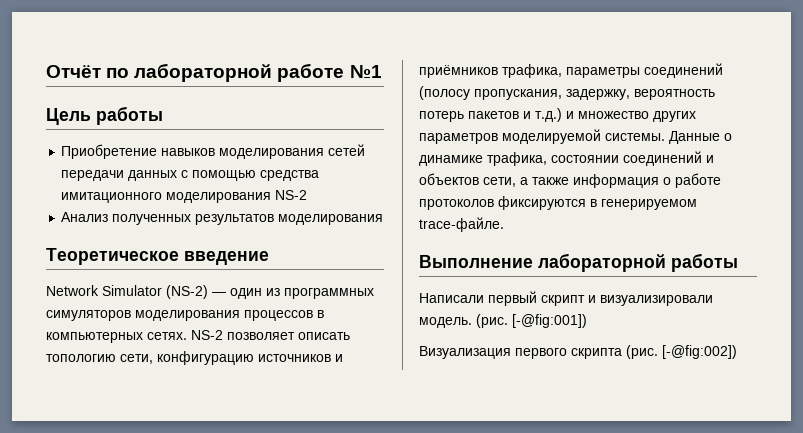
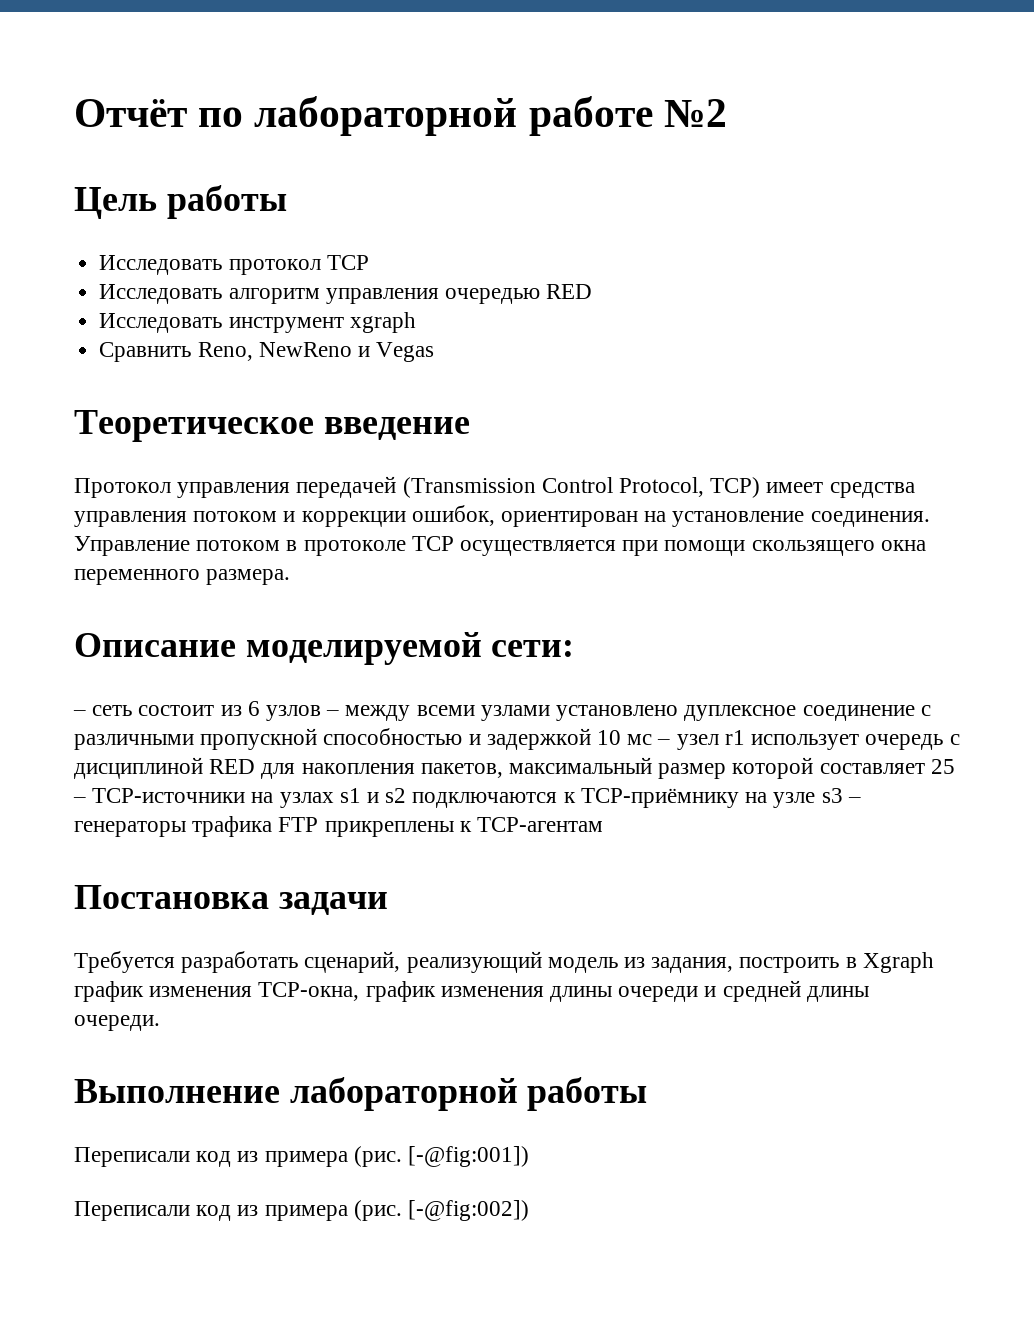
- Отчёт по лабораторной работе №1
+ Отчёт по лабораторной работе №2
- Приобретение навыков моделирования сетей передачи данных с помощью средства имитационного моделирования NS-2
- Анализ полученных результатов моделирования
+ Исследовать протокол TCP
+ Исследовать алгоритм управления очередью RED
+ Исследовать инструмент xgraph
+ Сравнить Reno, NewReno и Vegas
  Теоретическое введение
- Network Simulator (NS-2) — один из программных симуляторов моделирования процессов в компьютерных сетях. NS-2 позволяет описать топологию сети, конфигурацию источников и приёмников трафика, параметры соединений (полосу пропускания, задержку, вероятность потерь пакетов и т.д.) и множество других параметров моделируемой системы. Данные о динамике трафика, состоянии соединений и объектов сети, а также информация о работе протоколов фиксируются в генерируемом trace-файле.
+ Протокол управления передачей (Transmission Control Protocol, TCP) имеет средства управления потоком и коррекции ошибок, ориентирован на установление соединения. Управление потоком в протоколе TCP осуществляется при помощи скользящего окна переменного размера.
+ Описание моделируемой сети:
+ – сеть состоит из 6 узлов – между всеми узлами установлено дуплексное соединение с различными пропускной способностью и задержкой 10 мс – узел r1 использует очередь с дисциплиной RED для накопления пакетов, максимальный размер которой составляет 25 – TCP-источники на узлах s1 и s2 подключаются к TCP-приёмнику на узле s3 – генераторы трафика FTP прикреплены к TCP-агентам
+ Постановка задачи
+ Требуется разработать сценарий, реализующий модель из задания, построить в Xgraph график изменения TCP-окна, график изменения длины очереди и средней длины очереди.
  Выполнение лабораторной работы
- Написали первый скрипт и визуализировали модель. (рис. [-@fig:001])
- Визуализация первого скрипта (рис.
+ Переписали код из примера (рис. [-@fig:001])
+ Переписали код из примера (рис.

